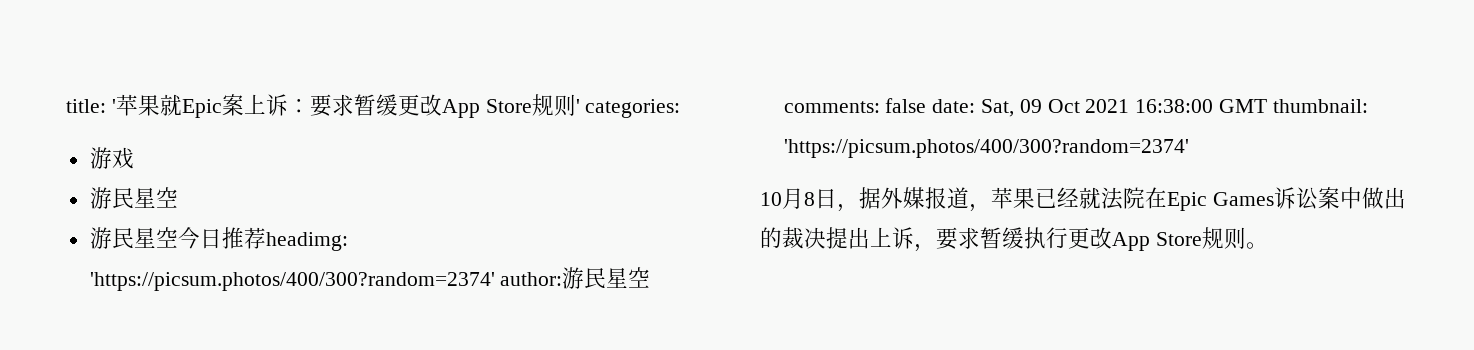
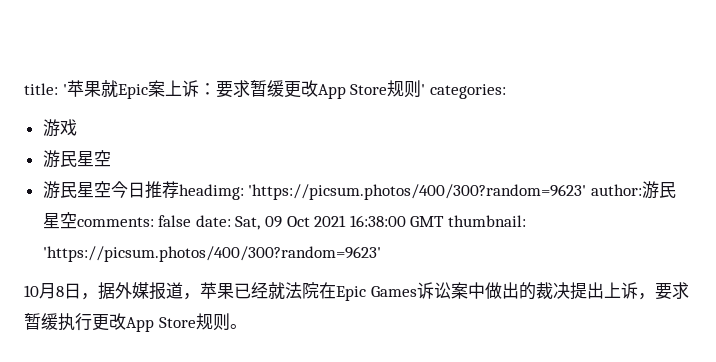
- 游民星空今日推荐headimg: 'https://picsum.photos/400/300?random=2374' author:游民星空comments: false date: Sat, 09 Oct 2021 16:38:00 GMT thumbnail: 'https://picsum.photos/400/300?random=2374'
+ 游民星空今日推荐headimg: 'https://picsum.photos/400/300?random=9623' author:游民星空comments: false date: Sat, 09 Oct 2021 16:38:00 GMT thumbnail: 'https://picsum.photos/400/300?random=9623'

